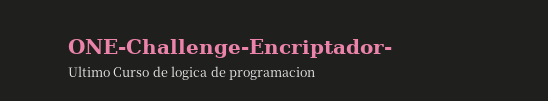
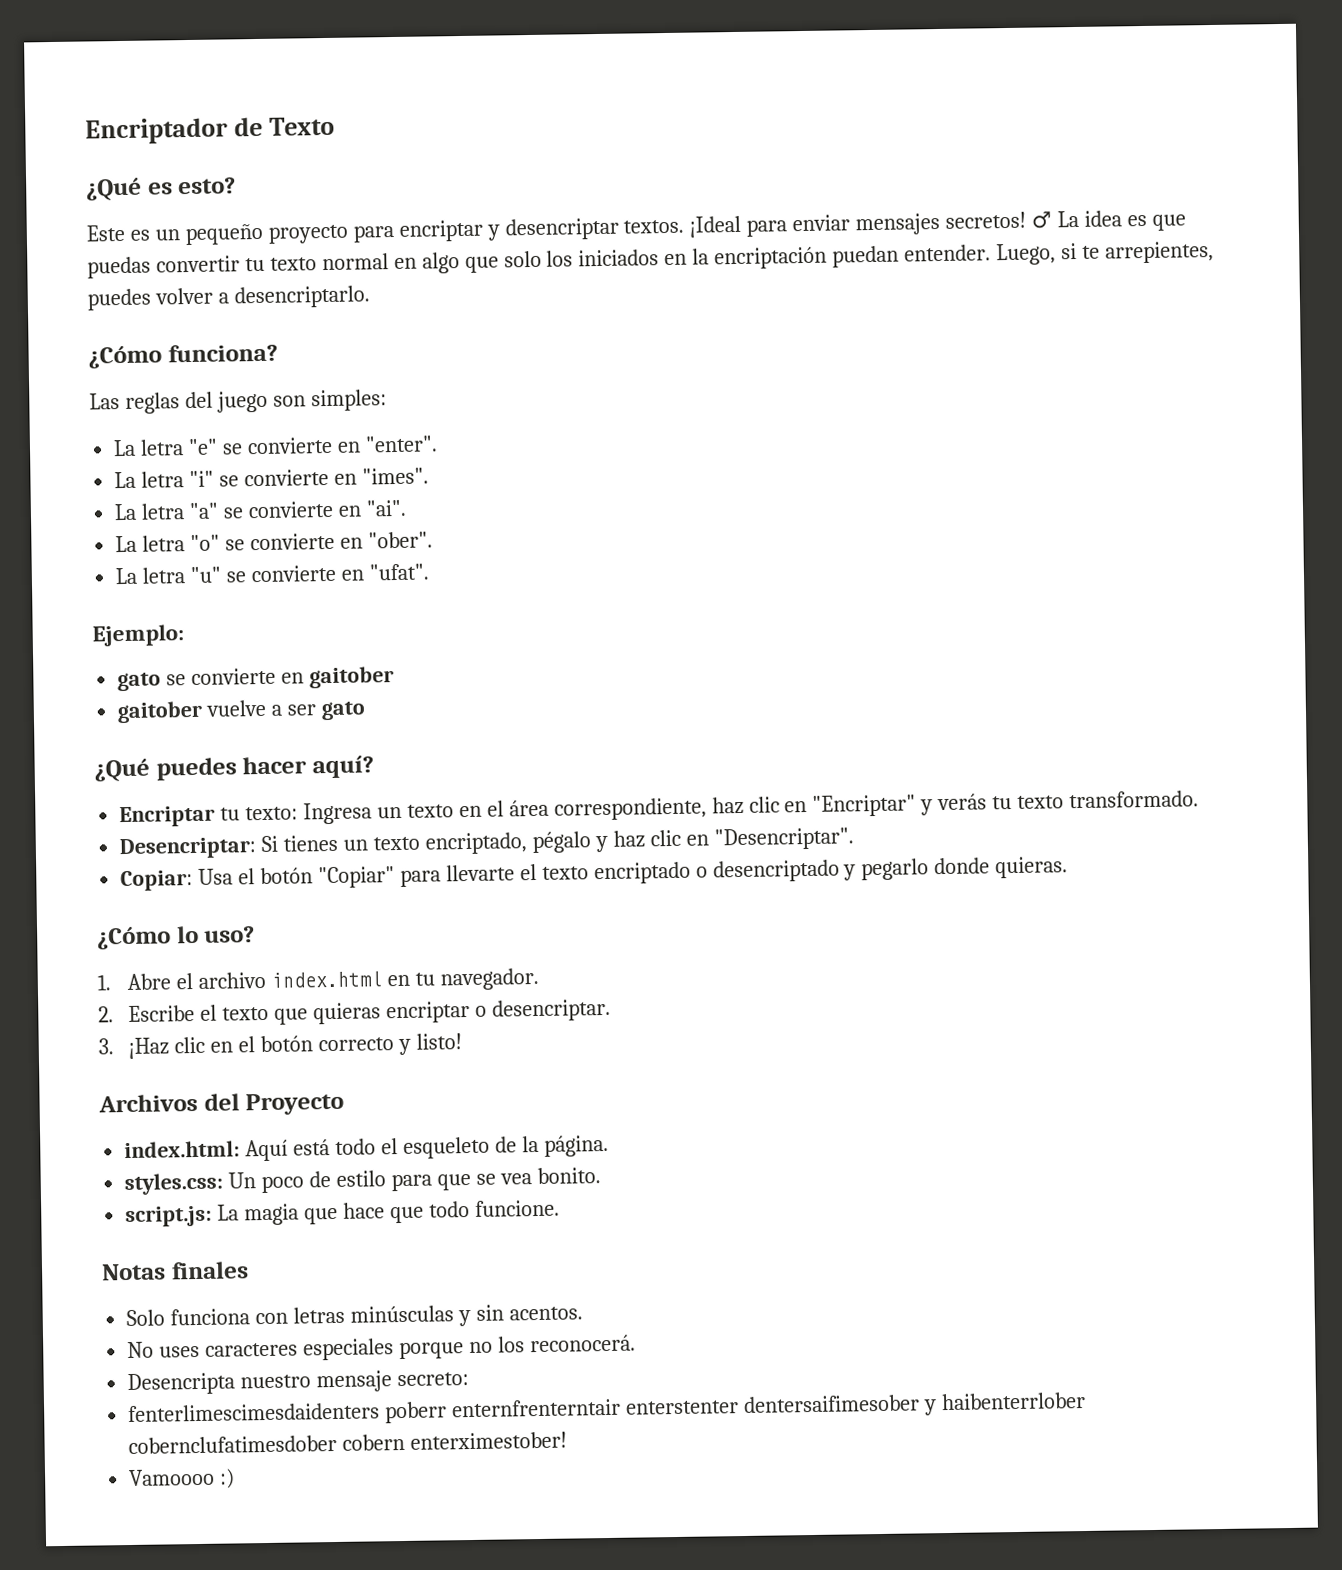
- ONE-Challenge-Encriptador-
- Ultimo Curso de logica de programacion
+ Encriptador de Texto
+ ¿Qué es esto?
+ Este es un pequeño proyecto para encriptar y desencriptar textos. ¡Ideal para enviar mensajes secretos! ♂ La idea es que puedas convertir tu texto normal en algo que solo los iniciados en la encriptación puedan entender. Luego, si te arrepientes, puedes volver a desencriptarlo.
+ ¿Cómo funciona?
+ Las reglas del juego son simples:
+ La letra "e" se convierte en "enter".
+ La letra "i" se convierte en "imes".
+ La letra "a" se convierte en "ai".
+ La letra "o" se convierte en "ober".
+ La letra "u" se convierte en "ufat".
+ Ejemplo:
+ gato se convierte en gaitober
+ gaitober vuelve a ser gato
+ ¿Qué puedes hacer aquí?
+ Encriptar tu texto: Ingresa un texto en el área correspondiente, haz clic en "Encriptar" y verás tu texto transformado.
+ Desencriptar: Si tienes un texto encriptado, pégalo y haz clic en "Desencriptar".
+ Copiar: Usa el botón "Copiar" para llevarte el texto encriptado o desencriptado y pegarlo donde quieras.
+ ¿Cómo lo uso?
+ 1. Abre el archivo index.html en tu navegador.
+ 2. Escribe el texto que quieras encriptar o desencriptar.
+ 3. ¡Haz clic en el botón correcto y listo!
+ Archivos del Proyecto
+ index.html: Aquí está todo el esqueleto de la página.
+ styles.css: Un poco de estilo para que se vea bonito.
+ script.js: La magia que hace que todo funcione.
+ Notas finales
+ Solo funciona con letras minúsculas y sin acentos.
+ No uses caracteres especiales porque no los reconocerá.
+ Desencripta nuestro mensaje secreto:
+ fenterlimescimesdaidenters poberr enternfrenterntair enterstenter dentersaifimesober y haibenterrlober cobernclufatimesdober cobern enterximestober!
+ Vamoooo :)

